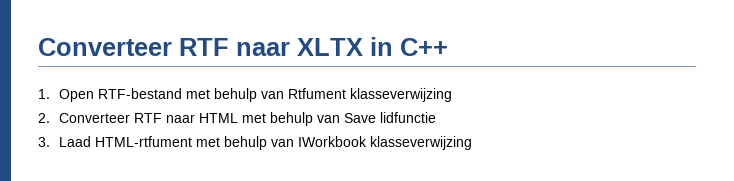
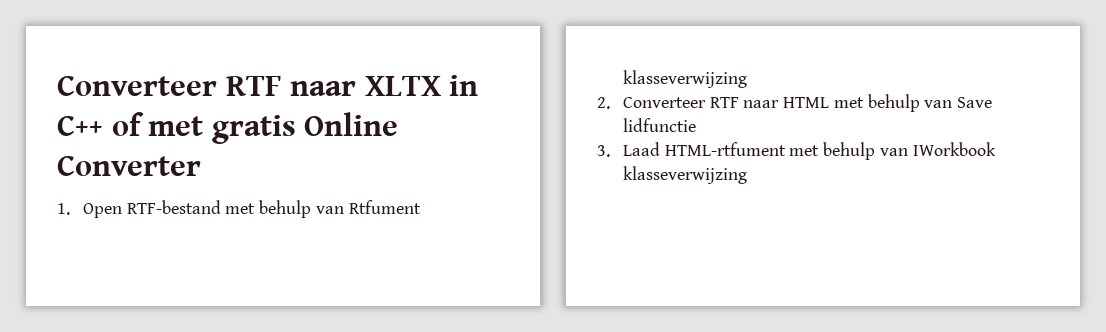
- Converteer RTF naar XLTX in C++
+ Converteer RTF naar XLTX in C++ of met gratis Online Converter

